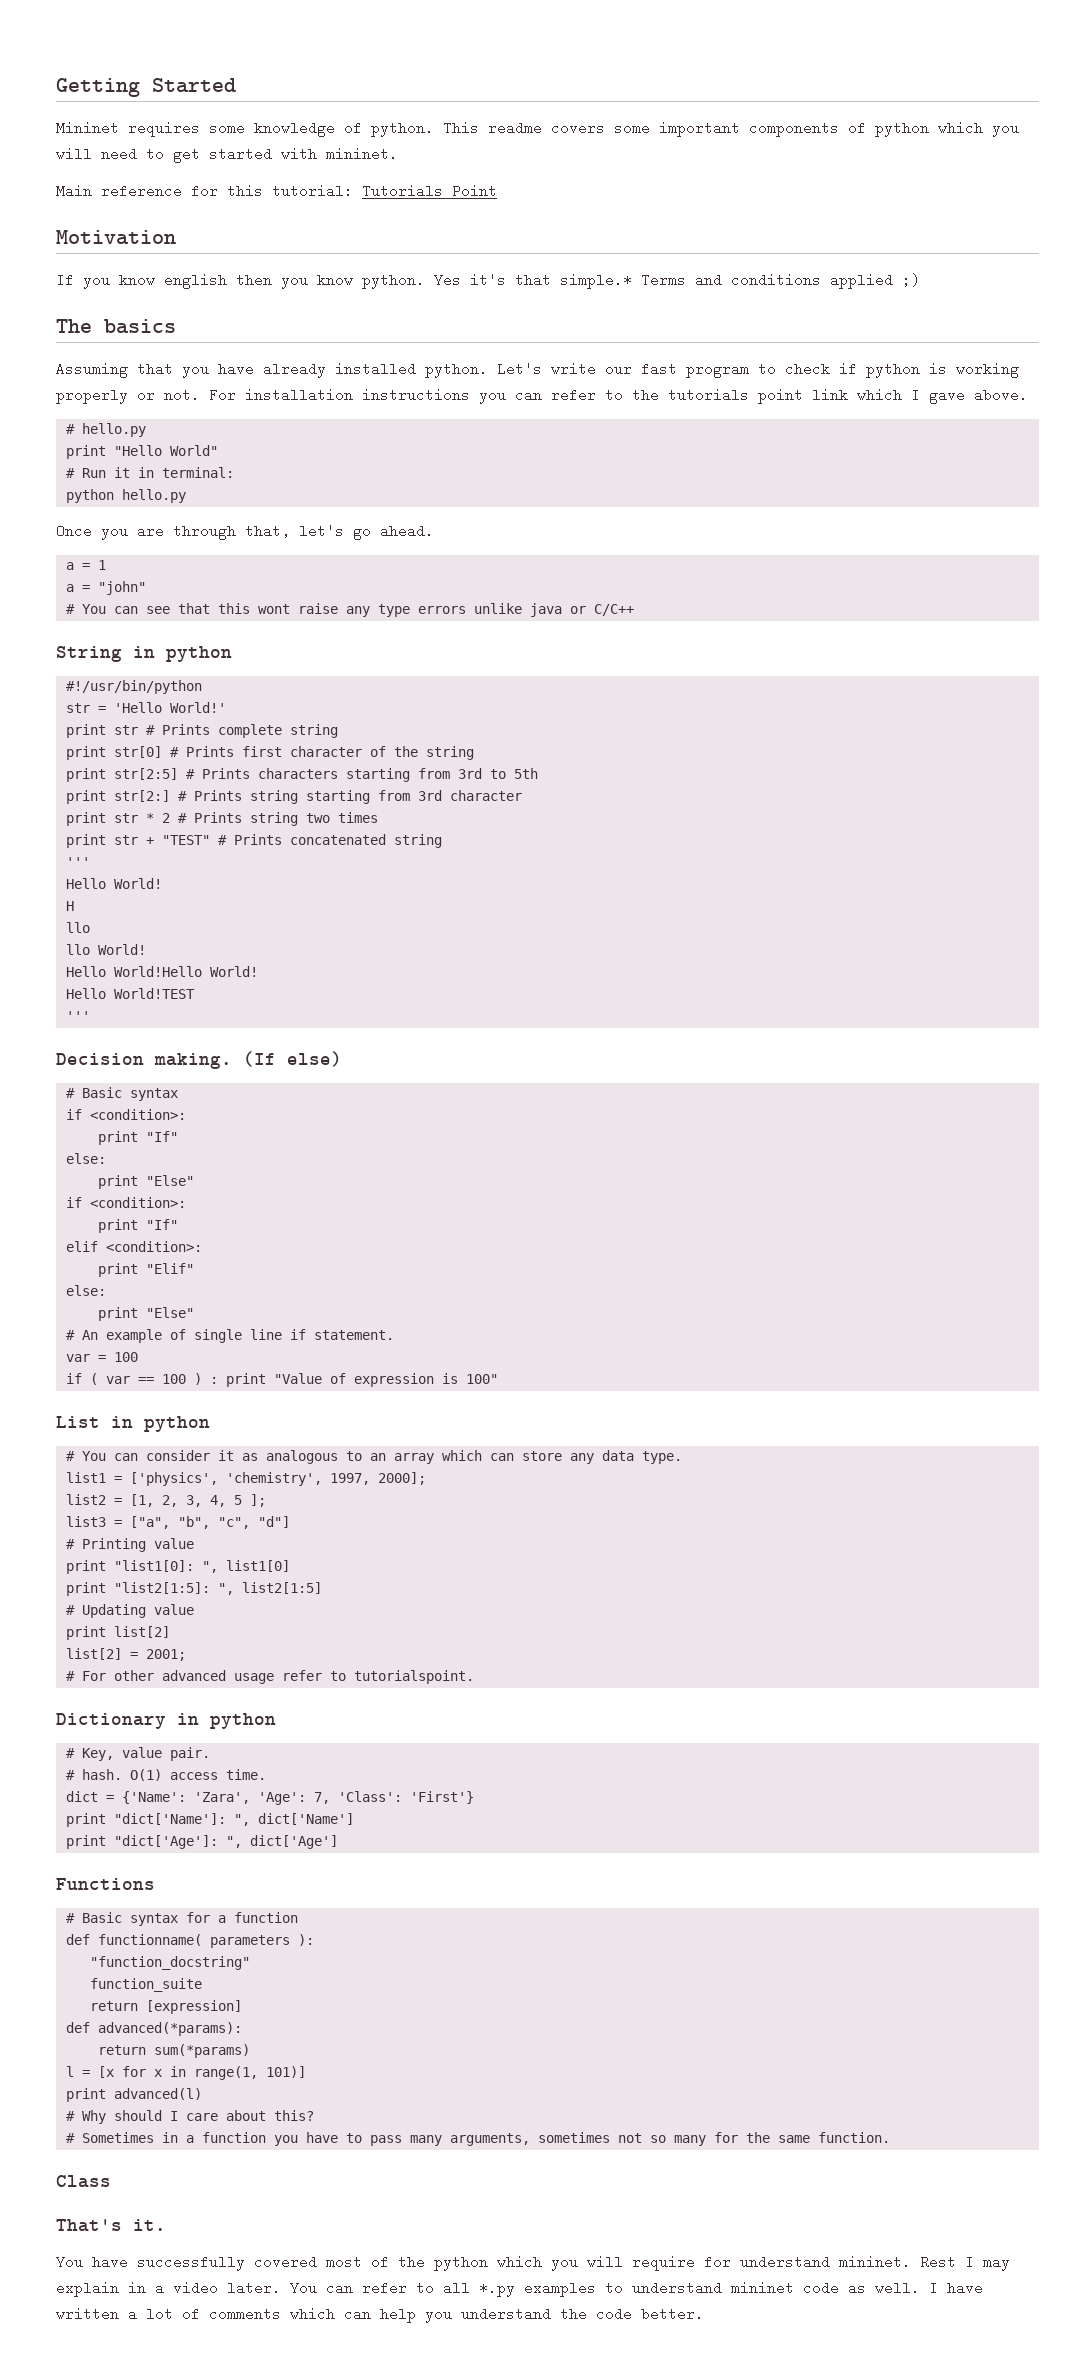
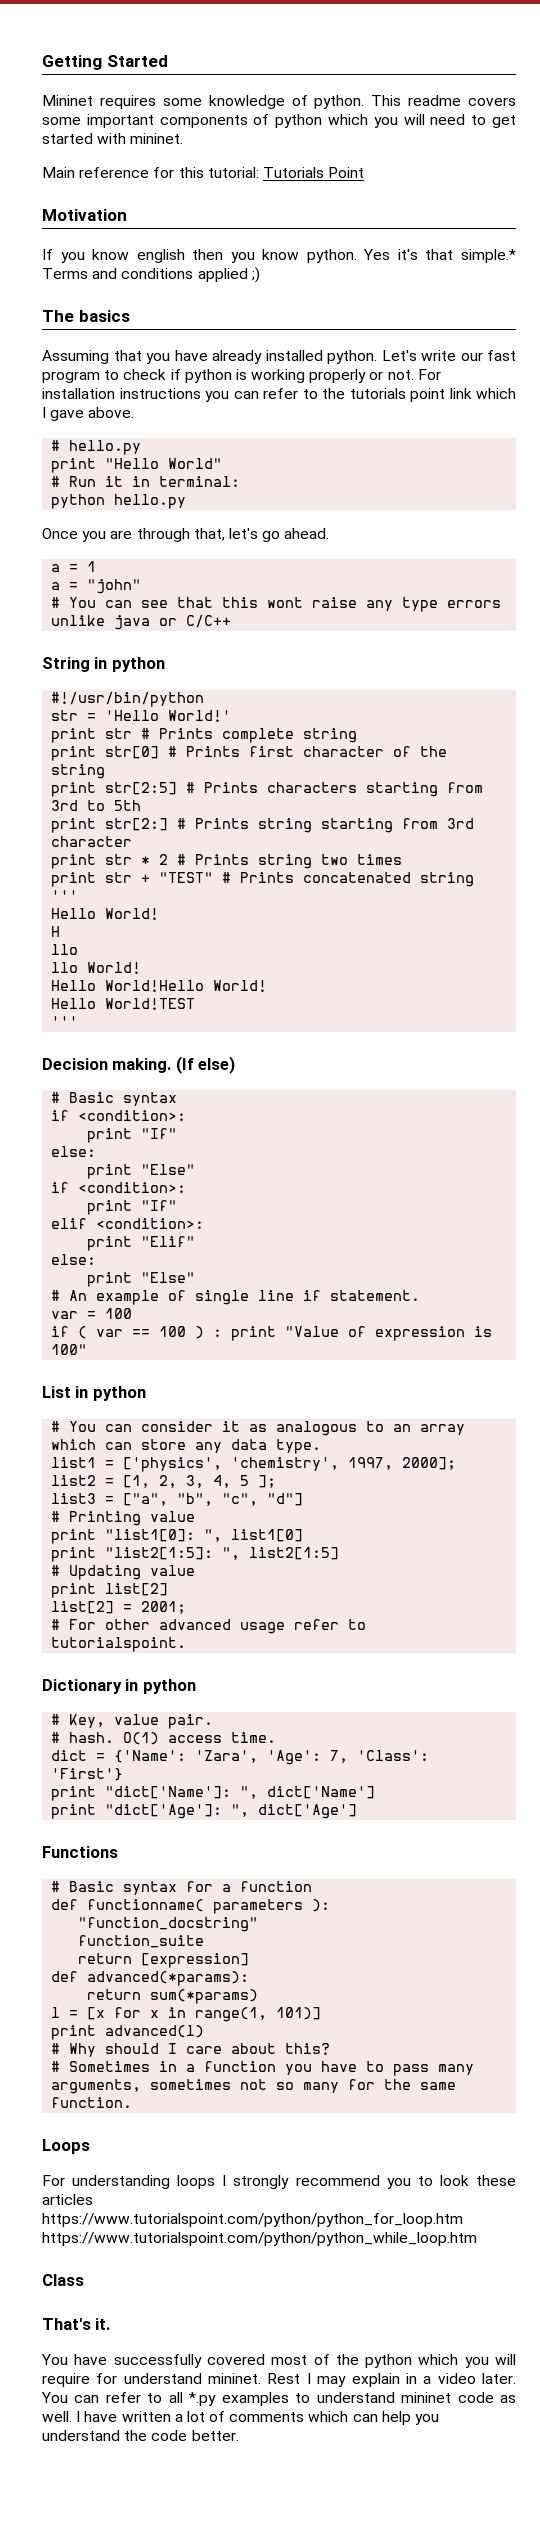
+ Loops
+ For understanding loops I strongly recommend you to look these articles https://www.tutorialspoint.com/python/python_for_loop.htm https://www.tutorialspoint.com/python/python_while_loop.htm

